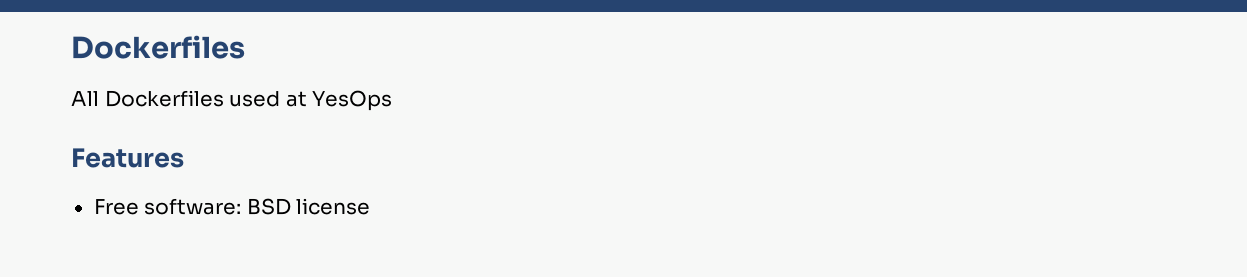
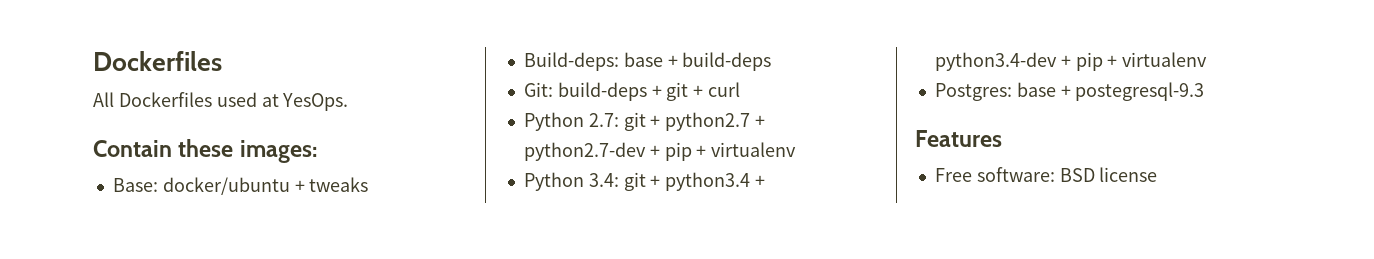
- All Dockerfiles used at YesOps
+ All Dockerfiles used at YesOps.
+ Contain these images:
+ Base: docker/ubuntu + tweaks
+ Build-deps: base + build-deps
+ Git: build-deps + git + curl
+ Python 2.7: git + python2.7 + python2.7-dev + pip + virtualenv
+ Python 3.4: git + python3.4 + python3.4-dev + pip + virtualenv
+ Postgres: base + postegresql-9.3

